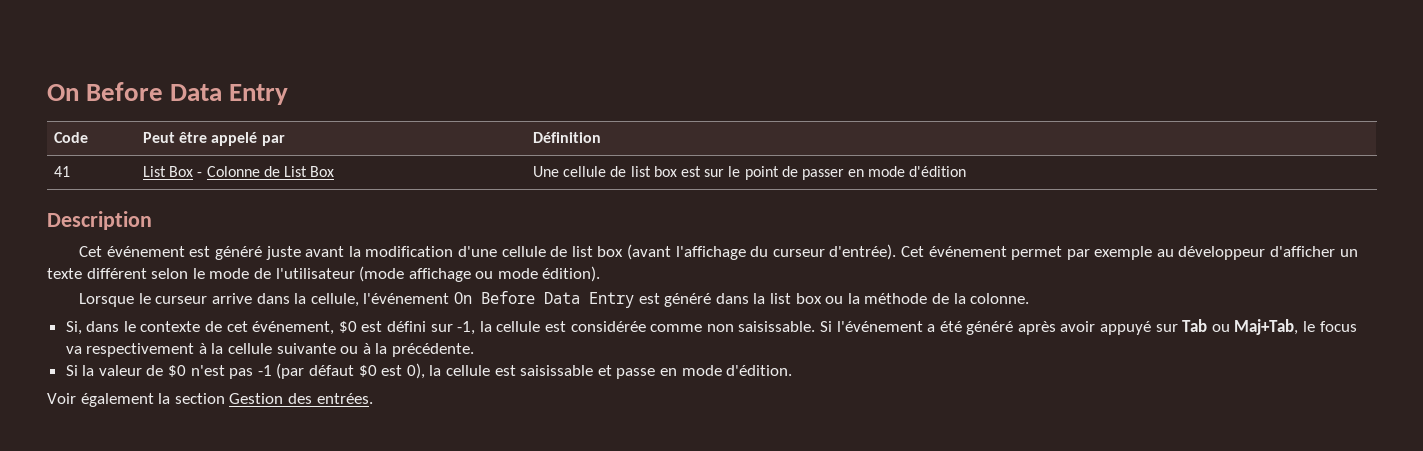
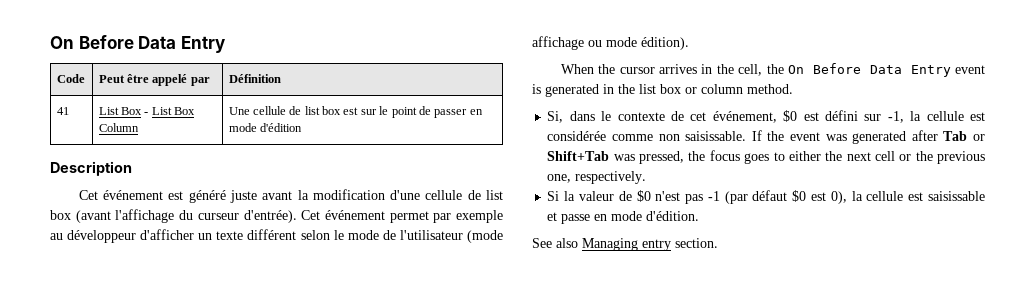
- 41 | List Box - Colonne de List Box | Une cellule de list box est sur le point de passer en mode d'édition
+ 41 | List Box - List Box Column | Une cellule de list box est sur le point de passer en mode d'édition
- Lorsque le curseur arrive dans la cellule, l'événement On Before Data Entry est généré dans la list box ou la méthode de la colonne.
+ When the cursor arrives in the cell, the On Before Data Entry event is generated in the list box or column method.
- Si l'événement a été généré après avoir appuyé sur Tab ou Maj+Tab, le focus va respectivement à la cellule suivante ou à la précédente.
+ If the event was generated after Tab or Shift+Tab was pressed, the focus goes to either the next cell or the previous one, respectively.
- Voir également la section Gestion des entrées.
+ See also Managing entry section.

